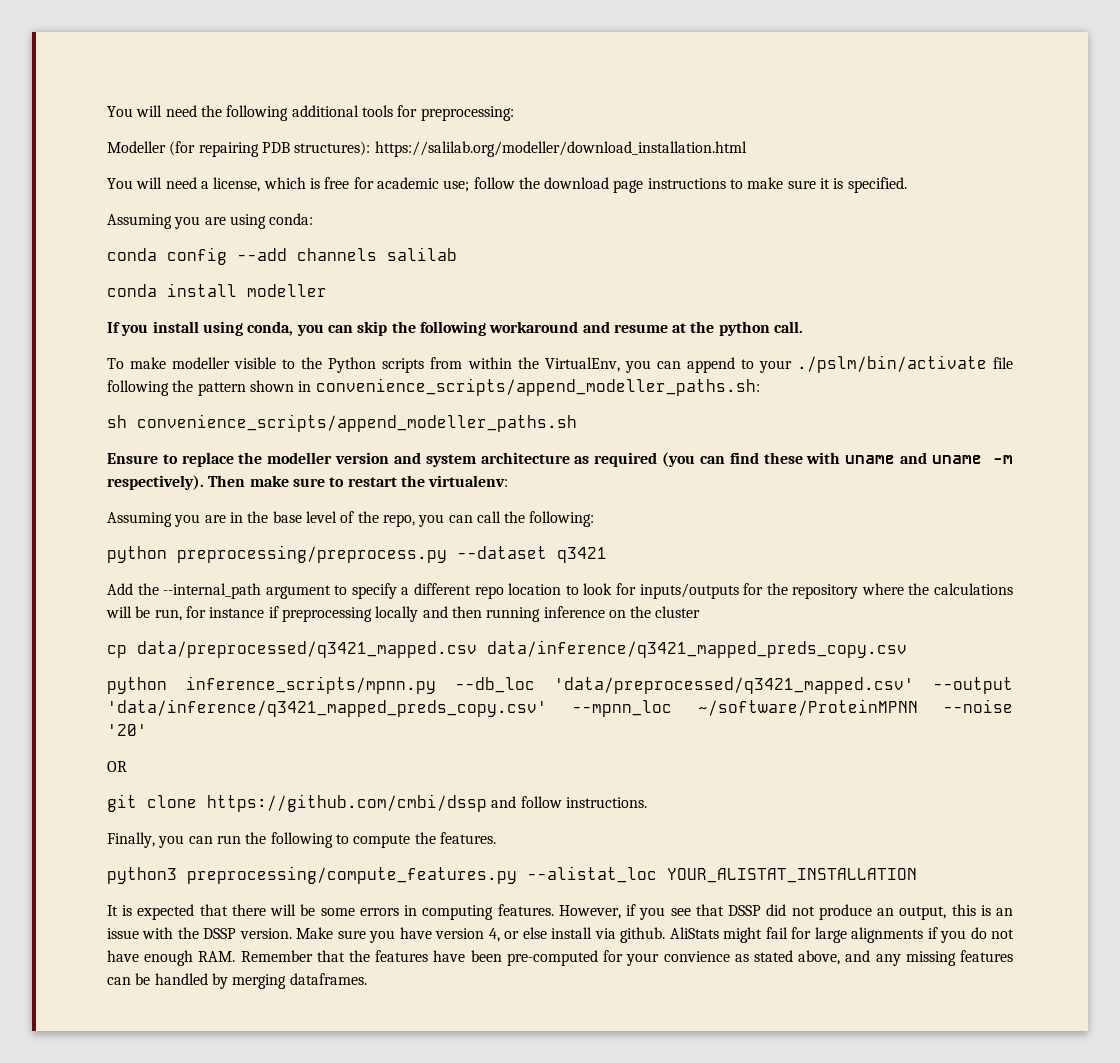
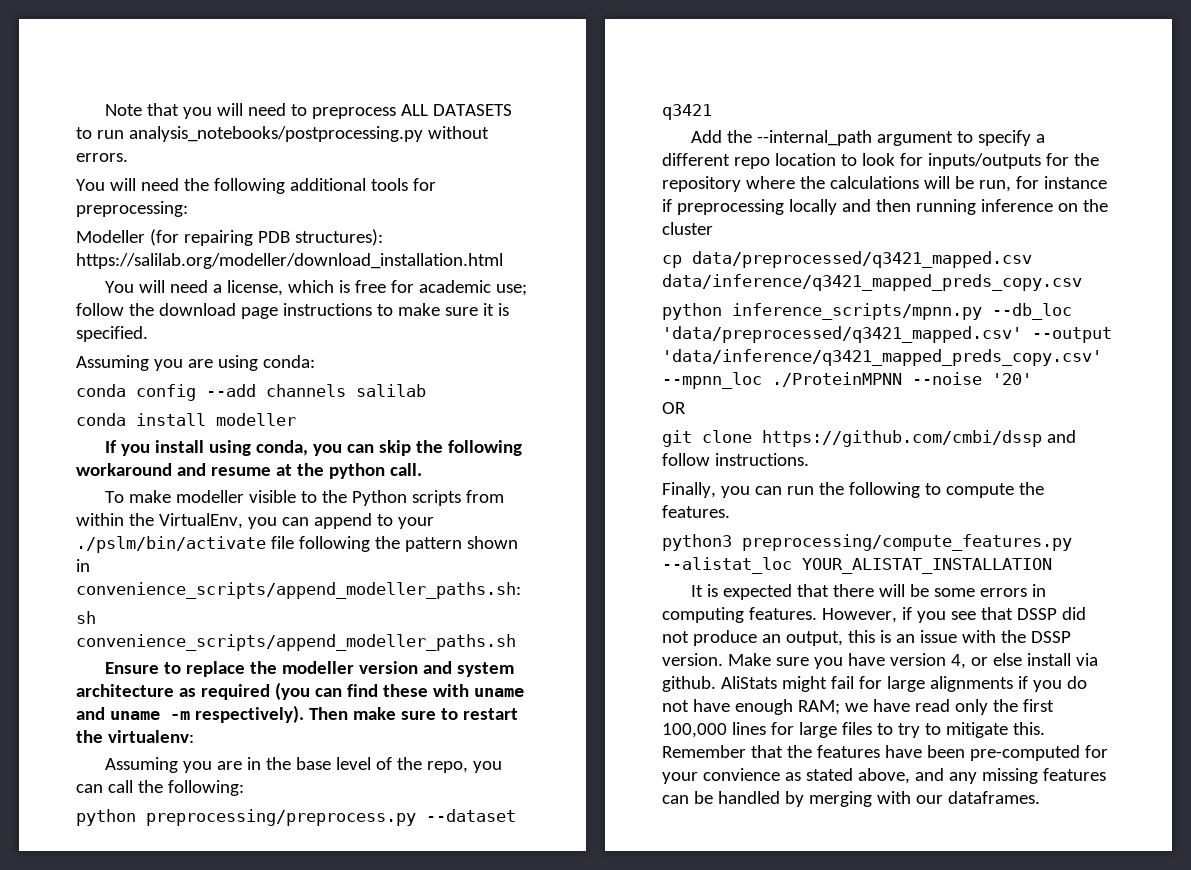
+ Note that you will need to preprocess ALL DATASETS to run analysis_notebooks/postprocessing.py without errors.
- python inference_scripts/mpnn.py --db_loc 'data/preprocessed/q3421_mapped.csv' --output 'data/inference/q3421_mapped_preds_copy.csv' --mpnn_loc ~/software/ProteinMPNN --noise '20'
+ python inference_scripts/mpnn.py --db_loc 'data/preprocessed/q3421_mapped.csv' --output 'data/inference/q3421_mapped_preds_copy.csv' --mpnn_loc ./ProteinMPNN --noise '20'
- AliStats might fail for large alignments if you do not have enough RAM. Remember that the features have been pre-computed for your convience as stated above, and any missing features can be handled by merging dataframes.
+ AliStats might fail for large alignments if you do not have enough RAM; we have read only the first 100,000 lines for large files to try to mitigate this. Remember that the features have been pre-computed for your convience as stated above, and any missing features can be handled by merging with our dataframes.

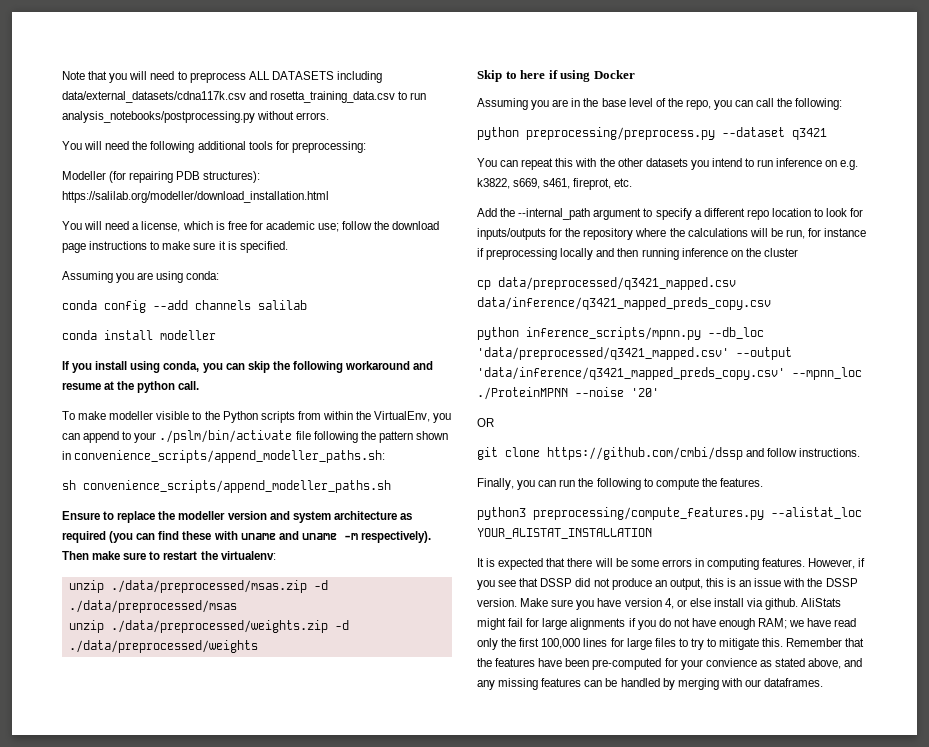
- Note that you will need to preprocess ALL DATASETS to run analysis_notebooks/postprocessing.py without errors.
+ Note that you will need to preprocess ALL DATASETS including data/external_datasets/cdna117k.csv and rosetta_training_data.csv to run analysis_notebooks/postprocessing.py without errors.
+ unzip ./data/preprocessed/msas.zip -d ./data/preprocessed/msas
+ unzip ./data/preprocessed/weights.zip -d ./data/preprocessed/weights
+ Skip to here if using Docker
+ You can repeat this with the other datasets you intend to run inference on e.g. k3822, s669, s461, fireprot, etc.

